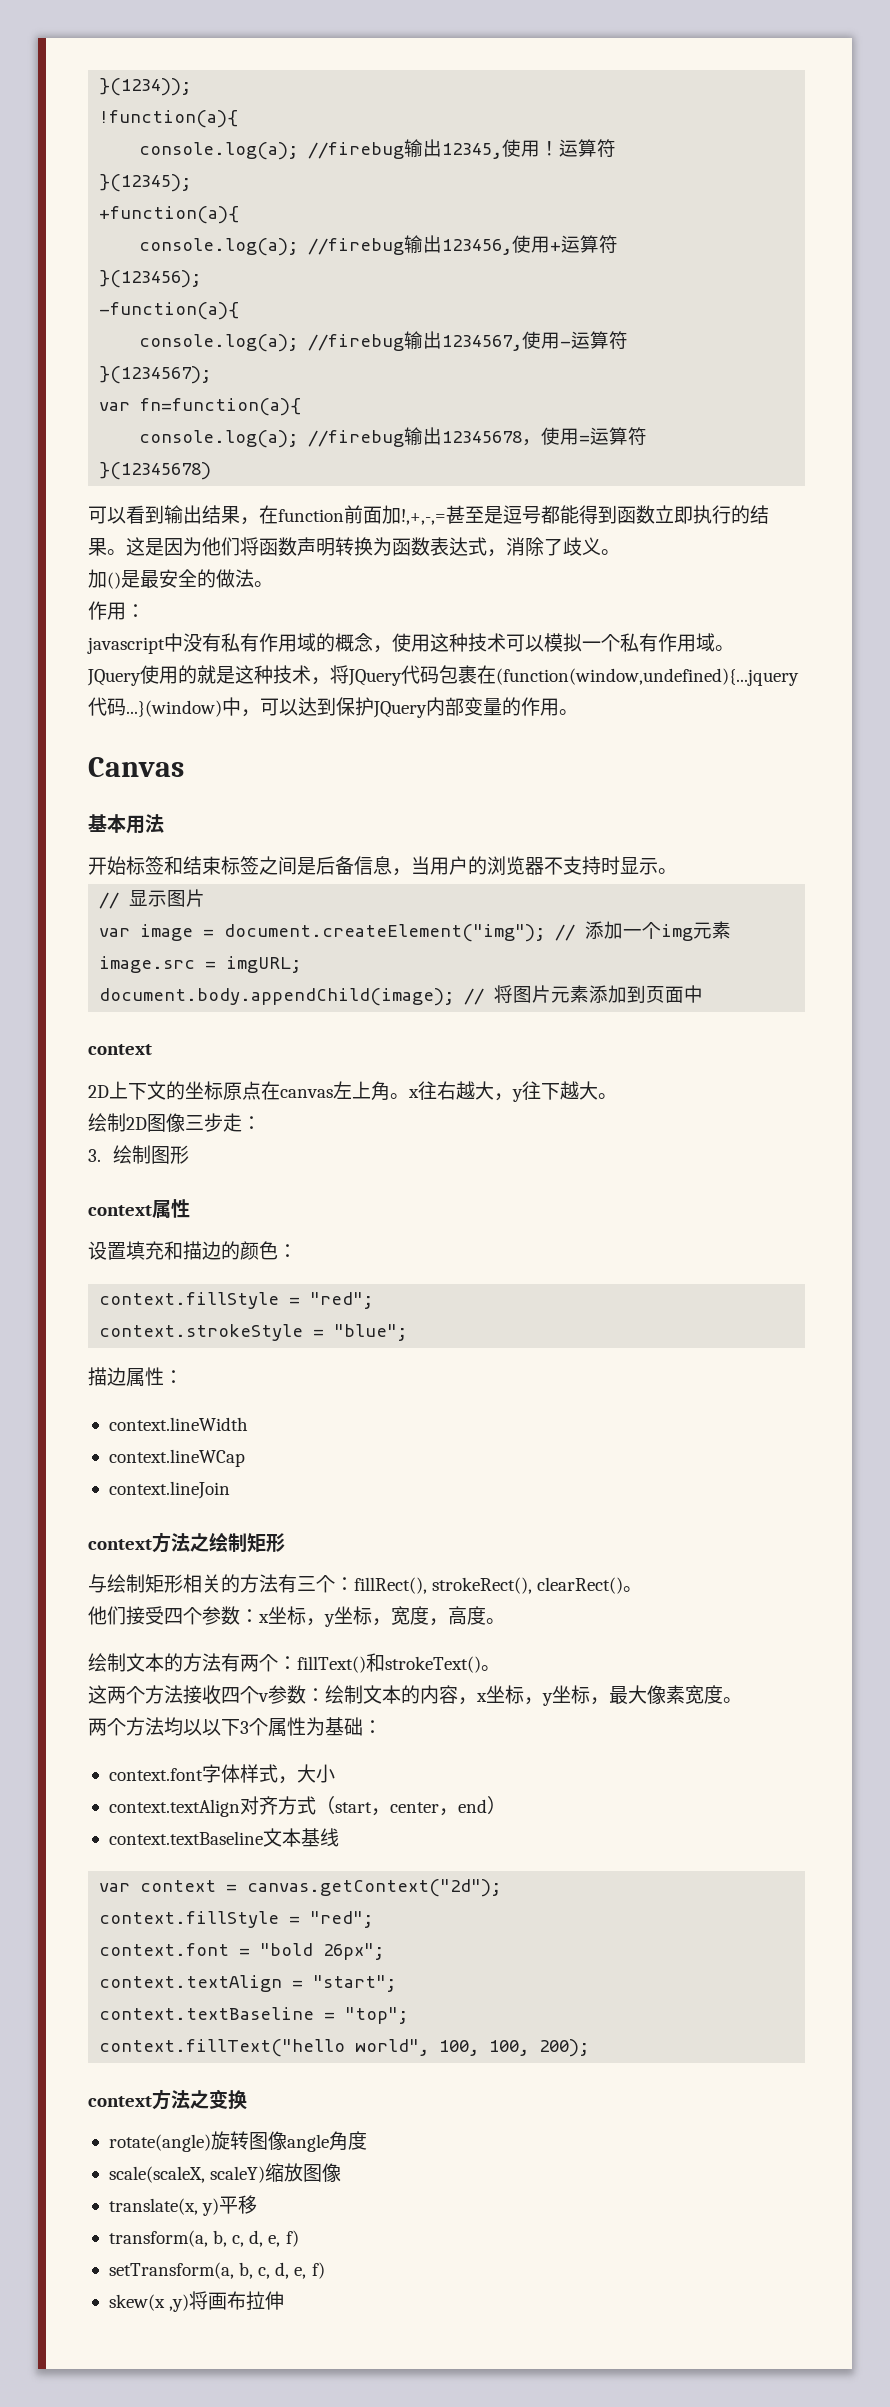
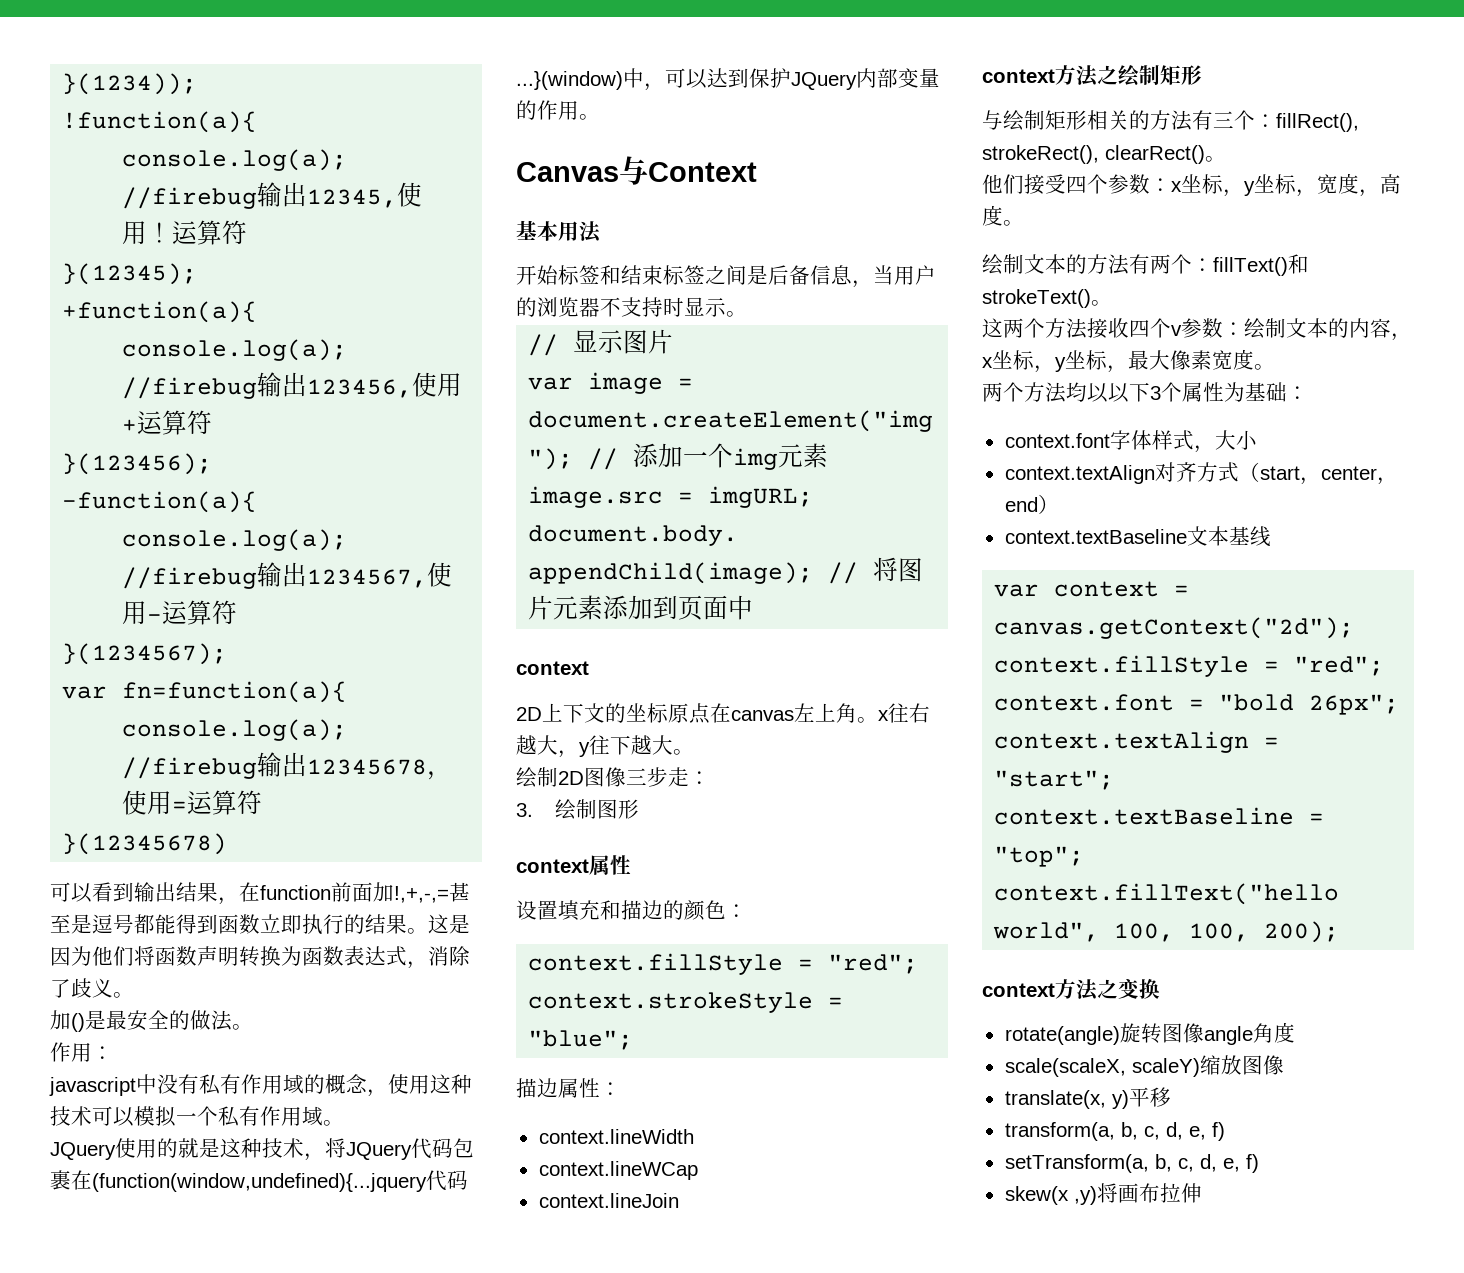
- Canvas
+ Canvas与Context

